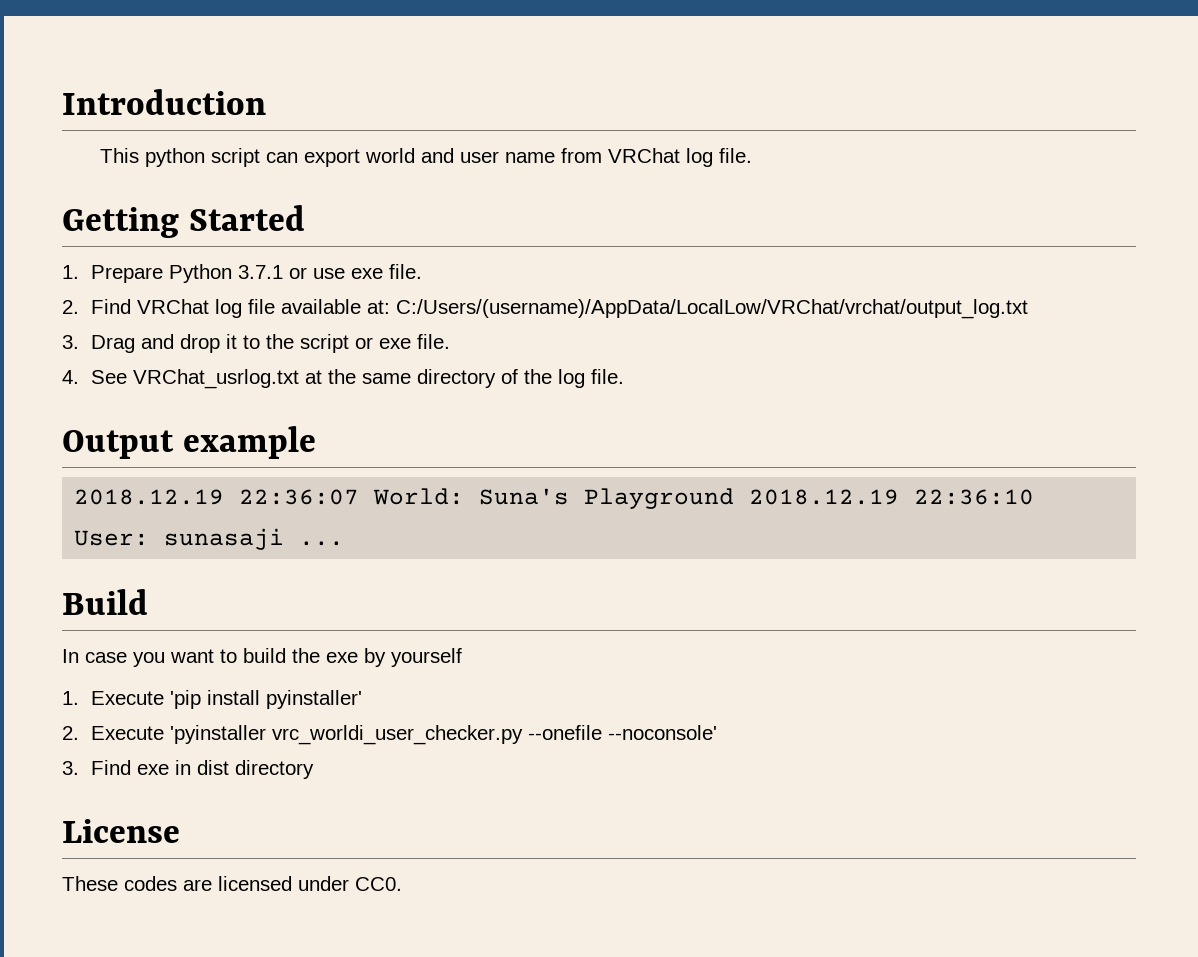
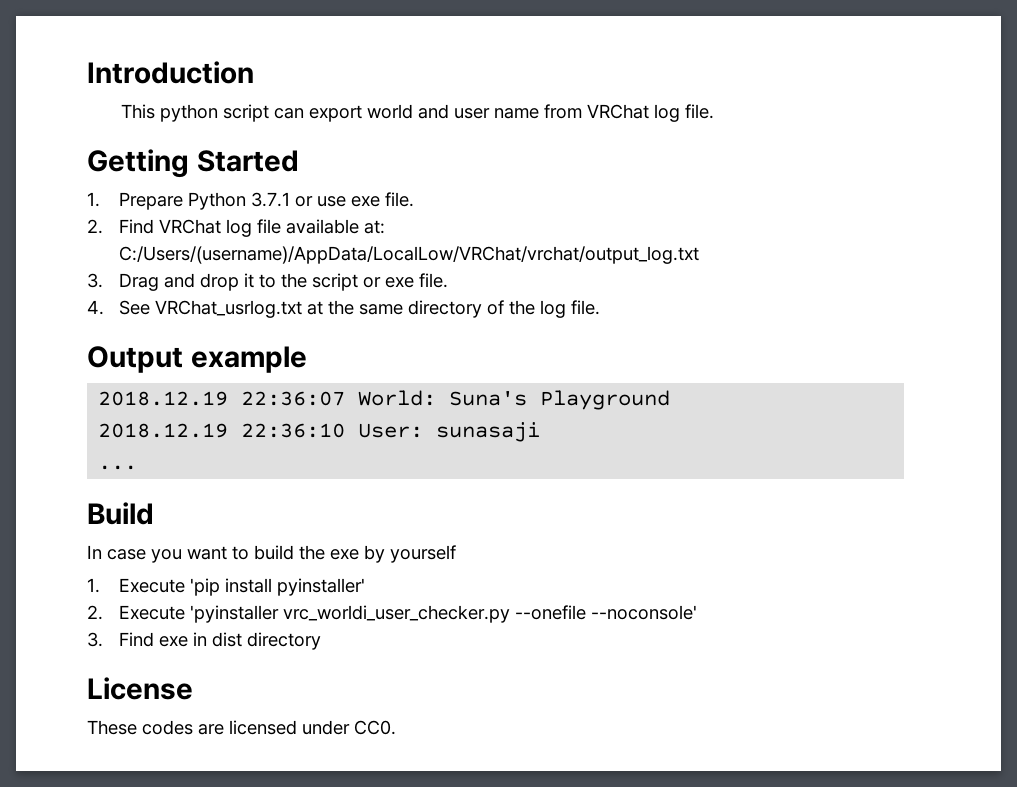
- 2018.12.19 22:36:07 World: Suna's Playground 2018.12.19 22:36:10 User: sunasaji ...
+ 2018.12.19 22:36:07 World: Suna's Playground
+ 2018.12.19 22:36:10 User: sunasaji
+ ...

